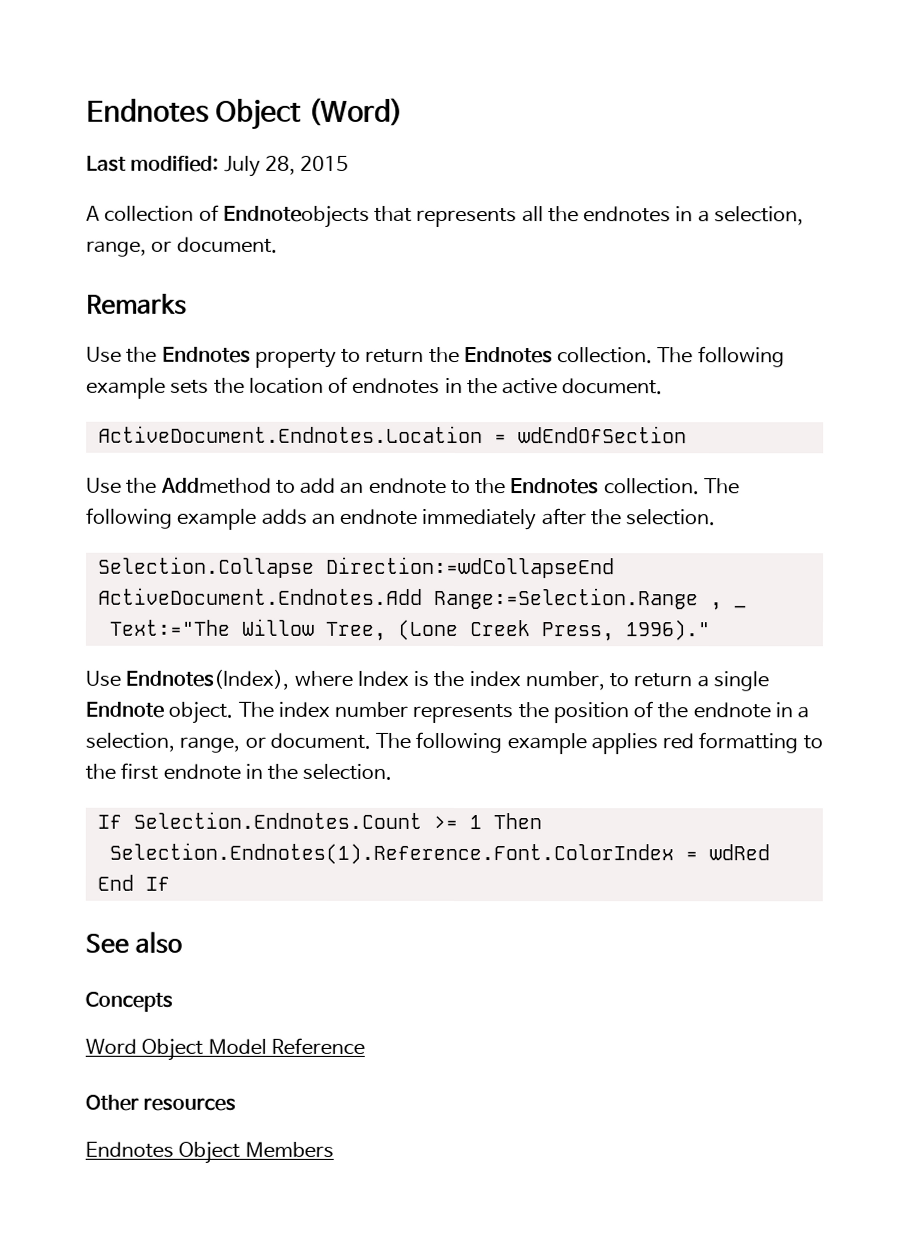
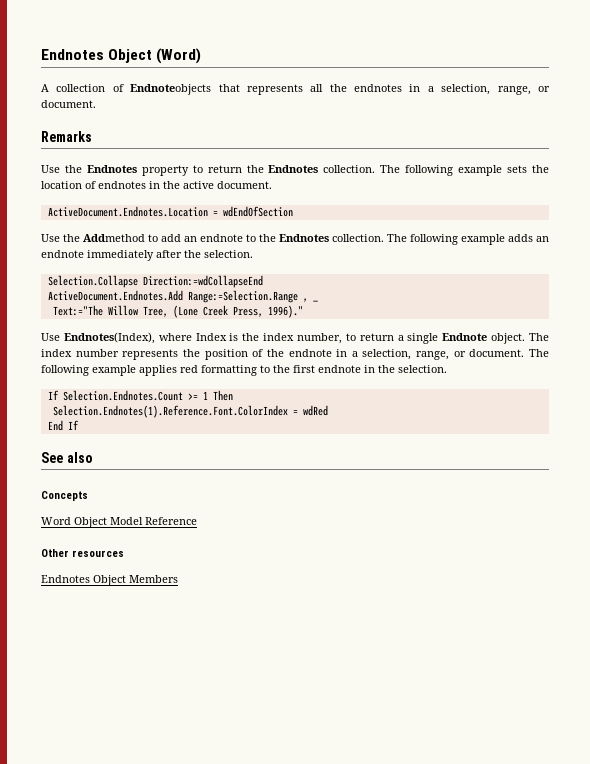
- Last modified: July 28, 2015

